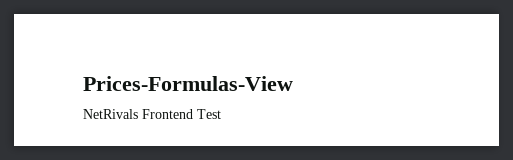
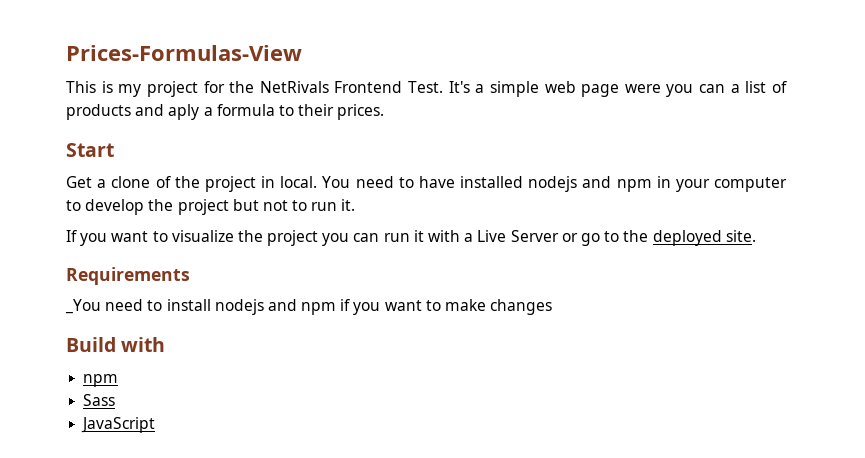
- NetRivals Frontend Test
+ This is my project for the NetRivals Frontend Test. It's a simple web page were you can a list of products and aply a formula to their prices.
+ Start
+ Get a clone of the project in local. You need to have installed nodejs and npm in your computer to develop the project but not to run it.
+ If you want to visualize the project you can run it with a Live Server or go to the deployed site.
+ Requirements
+ _You need to install nodejs and npm if you want to make changes
+ Build with
+ npm
+ Sass
+ JavaScript

